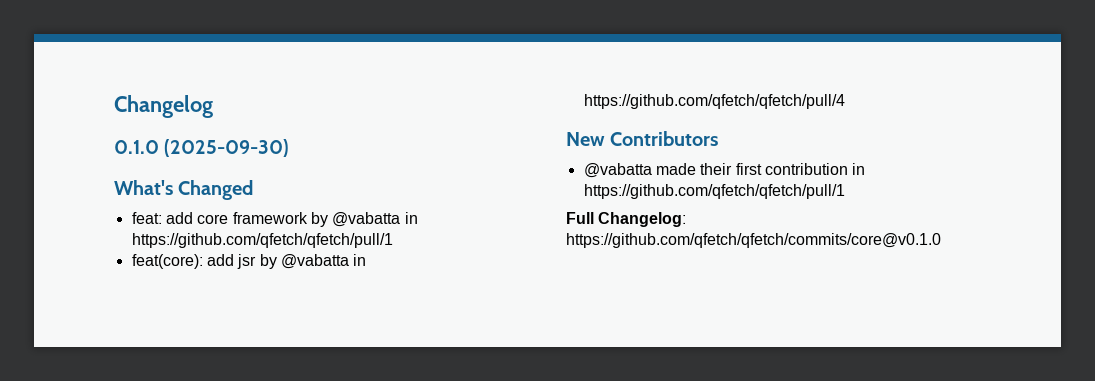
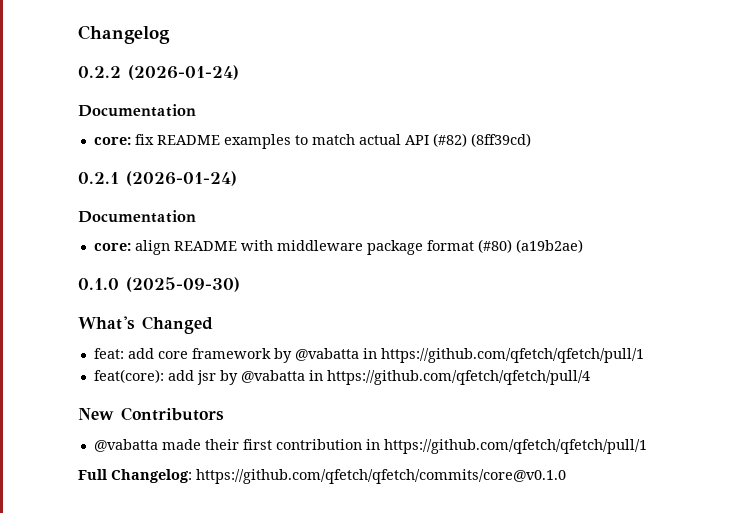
+ 0.2.2 (2026-01-24)
+ Documentation
+ core: fix README examples to match actual API (#82) (8ff39cd)
+ 0.2.1 (2026-01-24)
+ Documentation
+ core: align README with middleware package format (#80) (a19b2ae)

